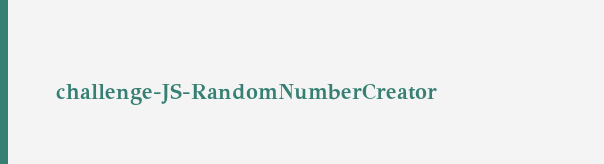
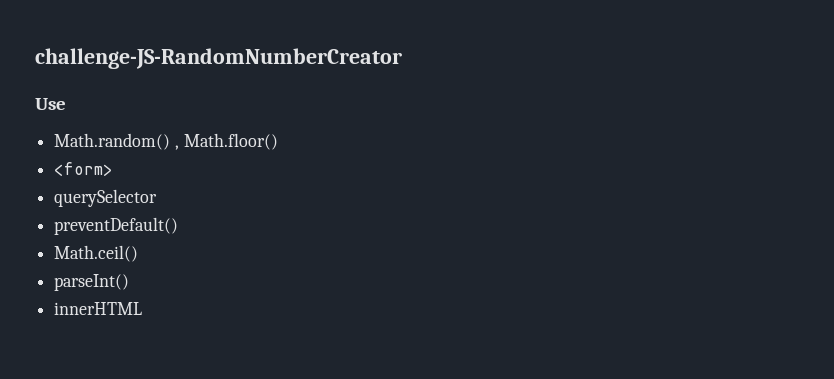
+ Use
+ Math.random() , Math.floor()
+ <form>
+ querySelector
+ preventDefault()
+ Math.ceil()
+ parseInt()
+ innerHTML

